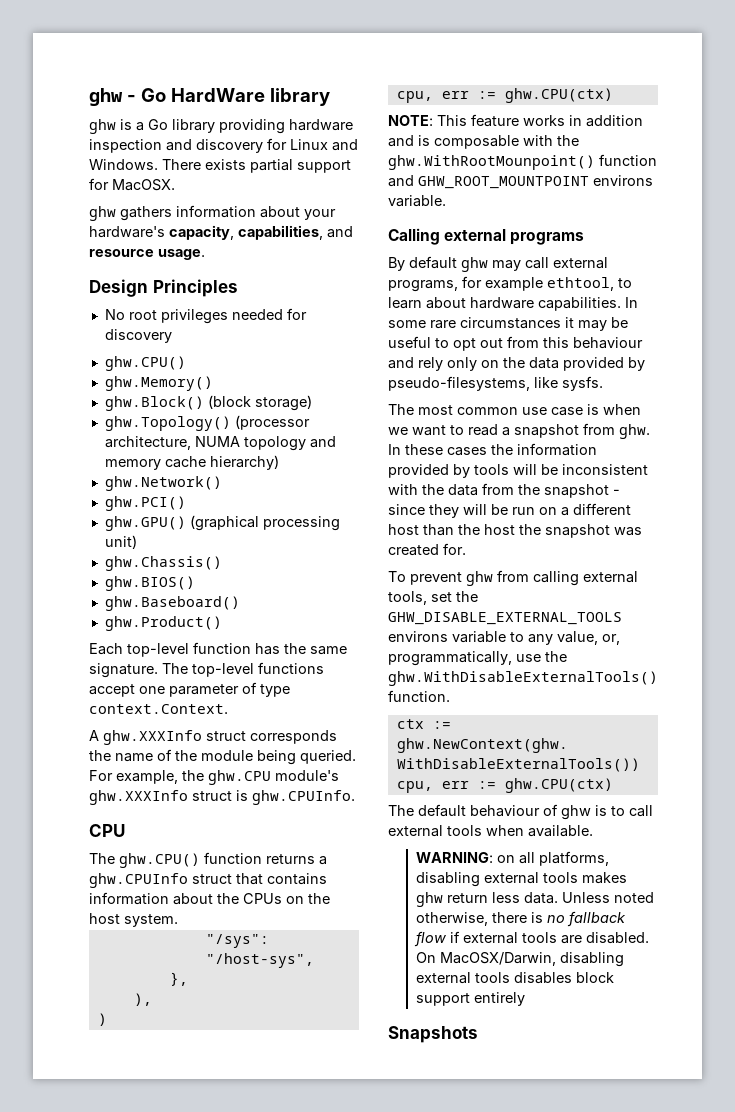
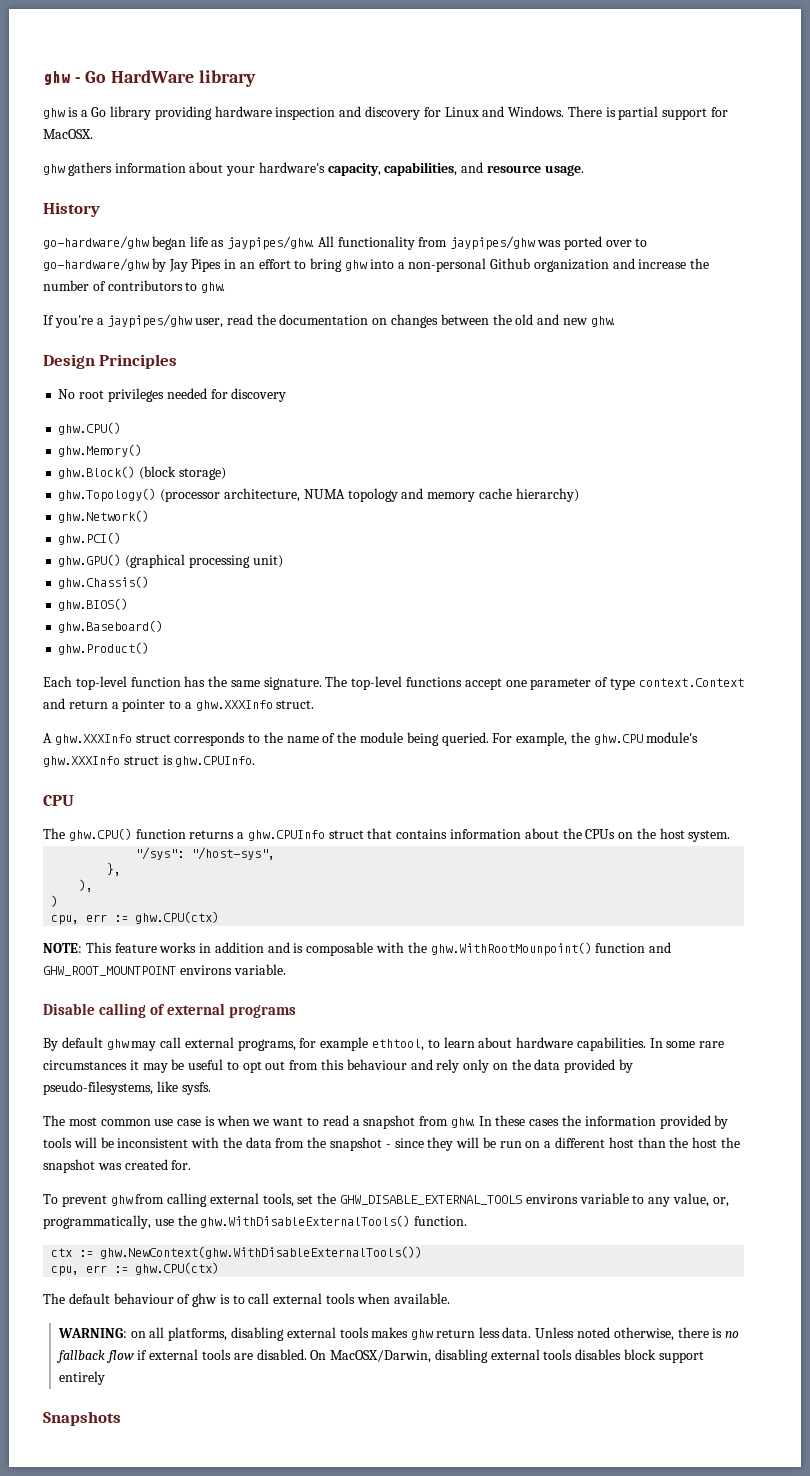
- There exists partial support for MacOSX.
+ There is partial support for MacOSX.
+ History
+ go-hardware/ghw began life as jaypipes/ghw. All functionality from jaypipes/ghw was ported over to go-hardware/ghw by Jay Pipes in an effort to bring ghw into a non-personal Github organization and increase the number of contributors to ghw.
+ If you're a jaypipes/ghw user, read the documentation on changes between the old and new ghw.
- The top-level functions accept one parameter of type context.Context.
+ The top-level functions accept one parameter of type context.Context and return a pointer to a ghw.XXXInfo struct.
- A ghw.XXXInfo struct corresponds the name of the module being queried.
+ A ghw.XXXInfo struct corresponds to the name of the module being queried.
- Calling external programs
+ Disable calling of external programs

